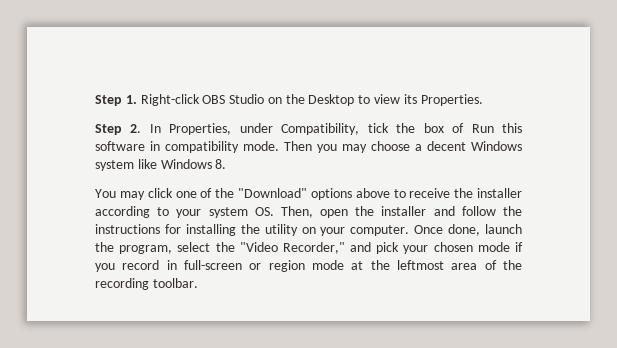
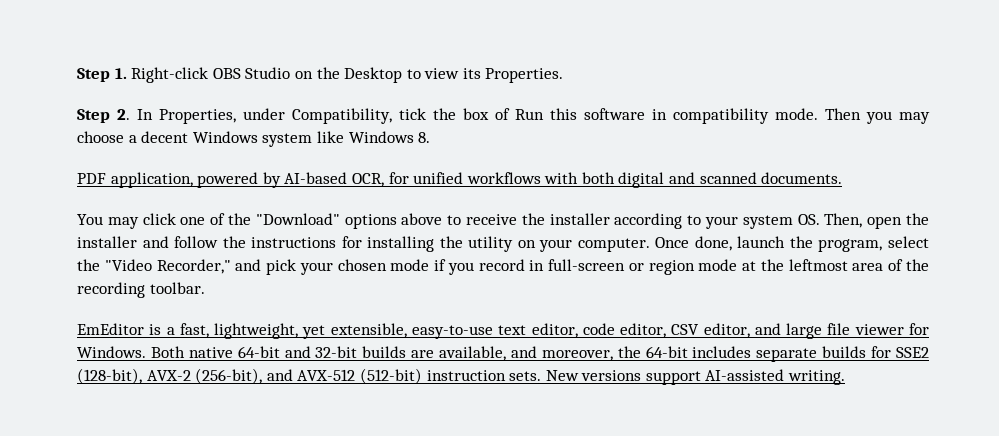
+ PDF application, powered by AI-based OCR, for unified workflows with both digital and scanned documents.
+ EmEditor is a fast, lightweight, yet extensible, easy-to-use text editor, code editor, CSV editor, and large file viewer for Windows. Both native 64-bit and 32-bit builds are available, and moreover, the 64-bit includes separate builds for SSE2 (128-bit), AVX-2 (256-bit), and AVX-512 (512-bit) instruction sets. New versions support AI-assisted writing.

